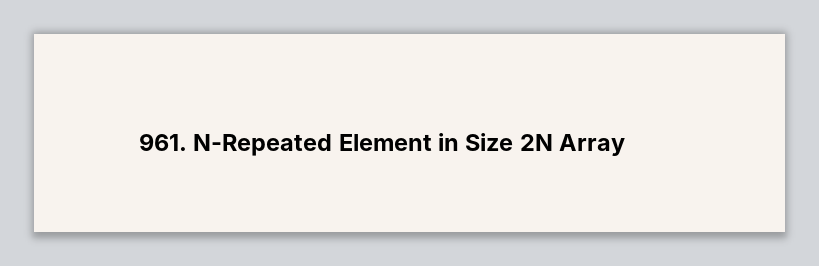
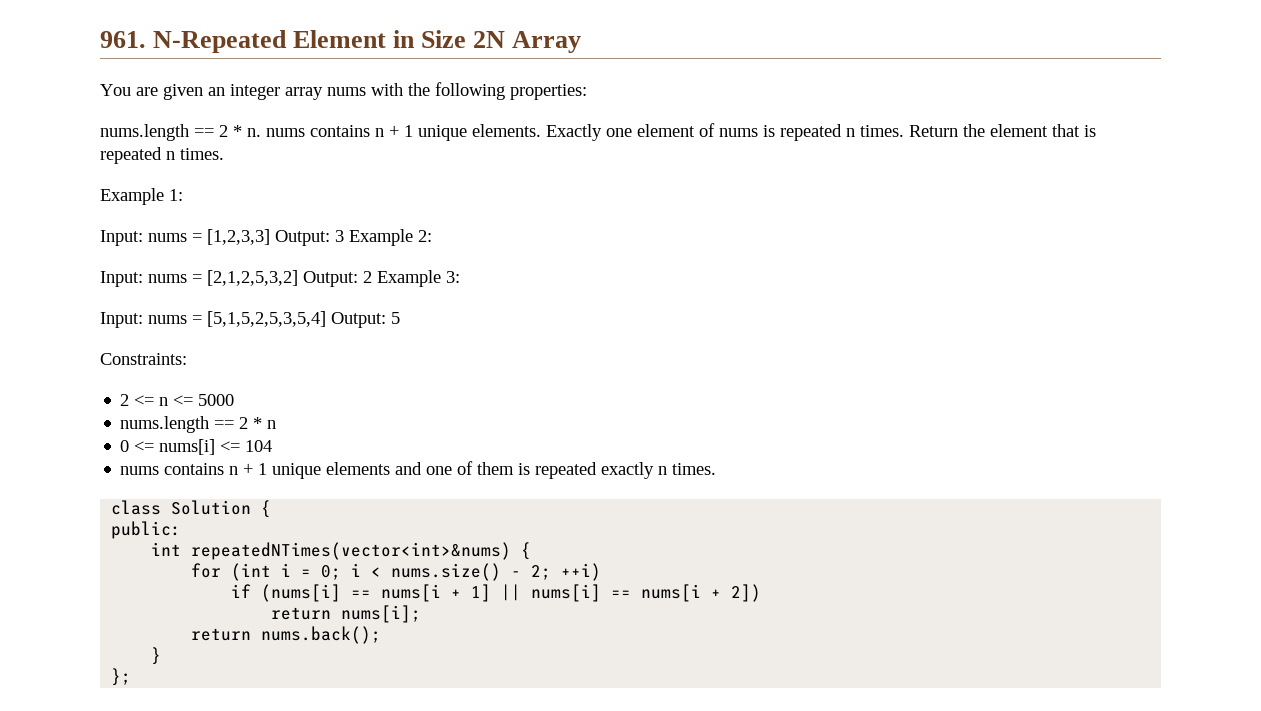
+ You are given an integer array nums with the following properties:
+ nums.length == 2 * n. nums contains n + 1 unique elements. Exactly one element of nums is repeated n times. Return the element that is repeated n times.
+ Example 1:
+ Input: nums = [1,2,3,3] Output: 3 Example 2:
+ Input: nums = [2,1,2,5,3,2] Output: 2 Example 3:
+ Input: nums = [5,1,5,2,5,3,5,4] Output: 5
+ Constraints:
+ 2 <= n <= 5000
+ nums.length == 2 * n
+ 0 <= nums[i] <= 104
+ nums contains n + 1 unique elements and one of them is repeated exactly n times.
+ class Solution {
+ public:
+ int repeatedNTimes(vector<int>&nums) {
+ for (int i = 0; i < nums.size() - 2; ++i)
+ if (nums[i] == nums[i + 1] || nums[i] == nums[i + 2])
+ return nums[i];
+ return nums.back();
+ }
+ };

